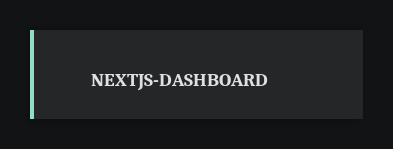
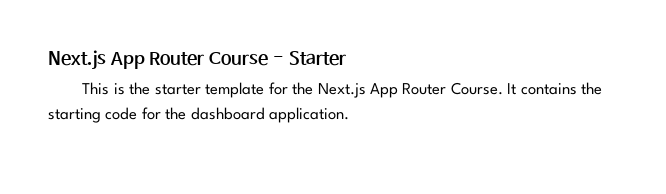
- NEXTJS-DASHBOARD
+ Next.js App Router Course - Starter
+ This is the starter template for the Next.js App Router Course. It contains the starting code for the dashboard application.

